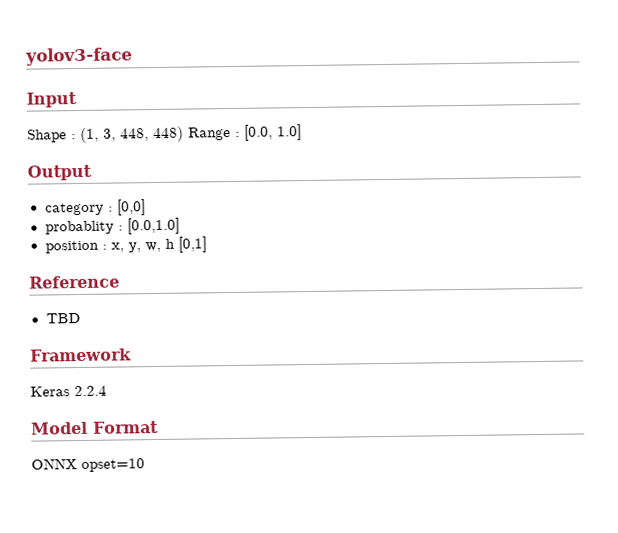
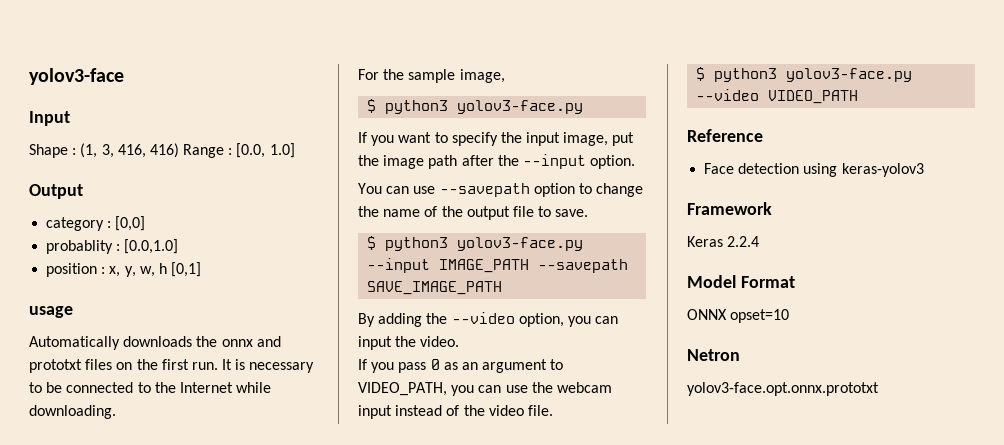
- Shape : (1, 3, 448, 448) Range : [0.0, 1.0]
+ Shape : (1, 3, 416, 416) Range : [0.0, 1.0]
+ usage
+ Automatically downloads the onnx and prototxt files on the first run. It is necessary to be connected to the Internet while downloading.
+ For the sample image,
+ $ python3 yolov3-face.py
+ If you want to specify the input image, put the image path after the --input option.
+ You can use --savepath option to change the name of the output file to save.
+ $ python3 yolov3-face.py --input IMAGE_PATH --savepath SAVE_IMAGE_PATH
+ By adding the --video option, you can input the video.
+ If you pass 0 as an argument to VIDEO_PATH, you can use the webcam input instead of the video file.
+ $ python3 yolov3-face.py --video VIDEO_PATH
  Reference
- TBD
+ Face detection using keras-yolov3
+ Netron
+ yolov3-face.opt.onnx.prototxt

